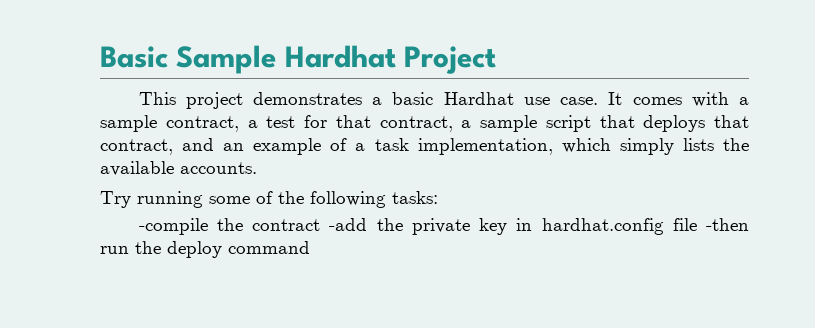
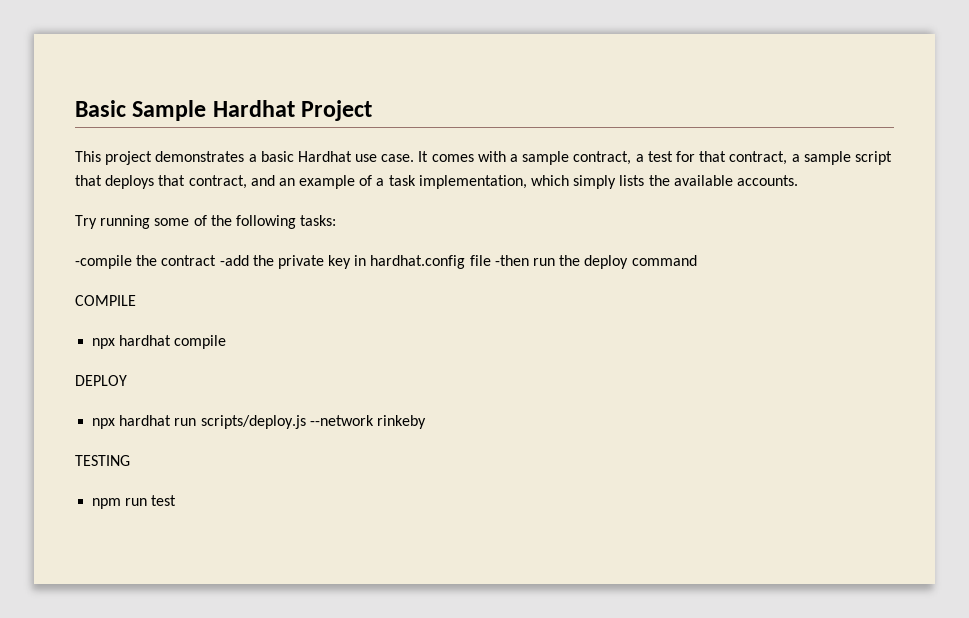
+ COMPILE
+ npx hardhat compile
+ DEPLOY
+ npx hardhat run scripts/deploy.js --network rinkeby
+ TESTING
+ npm run test

